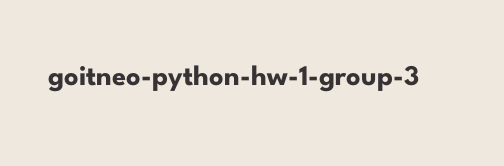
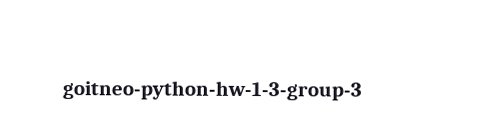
- goitneo-python-hw-1-group-3
+ goitneo-python-hw-1-3-group-3

